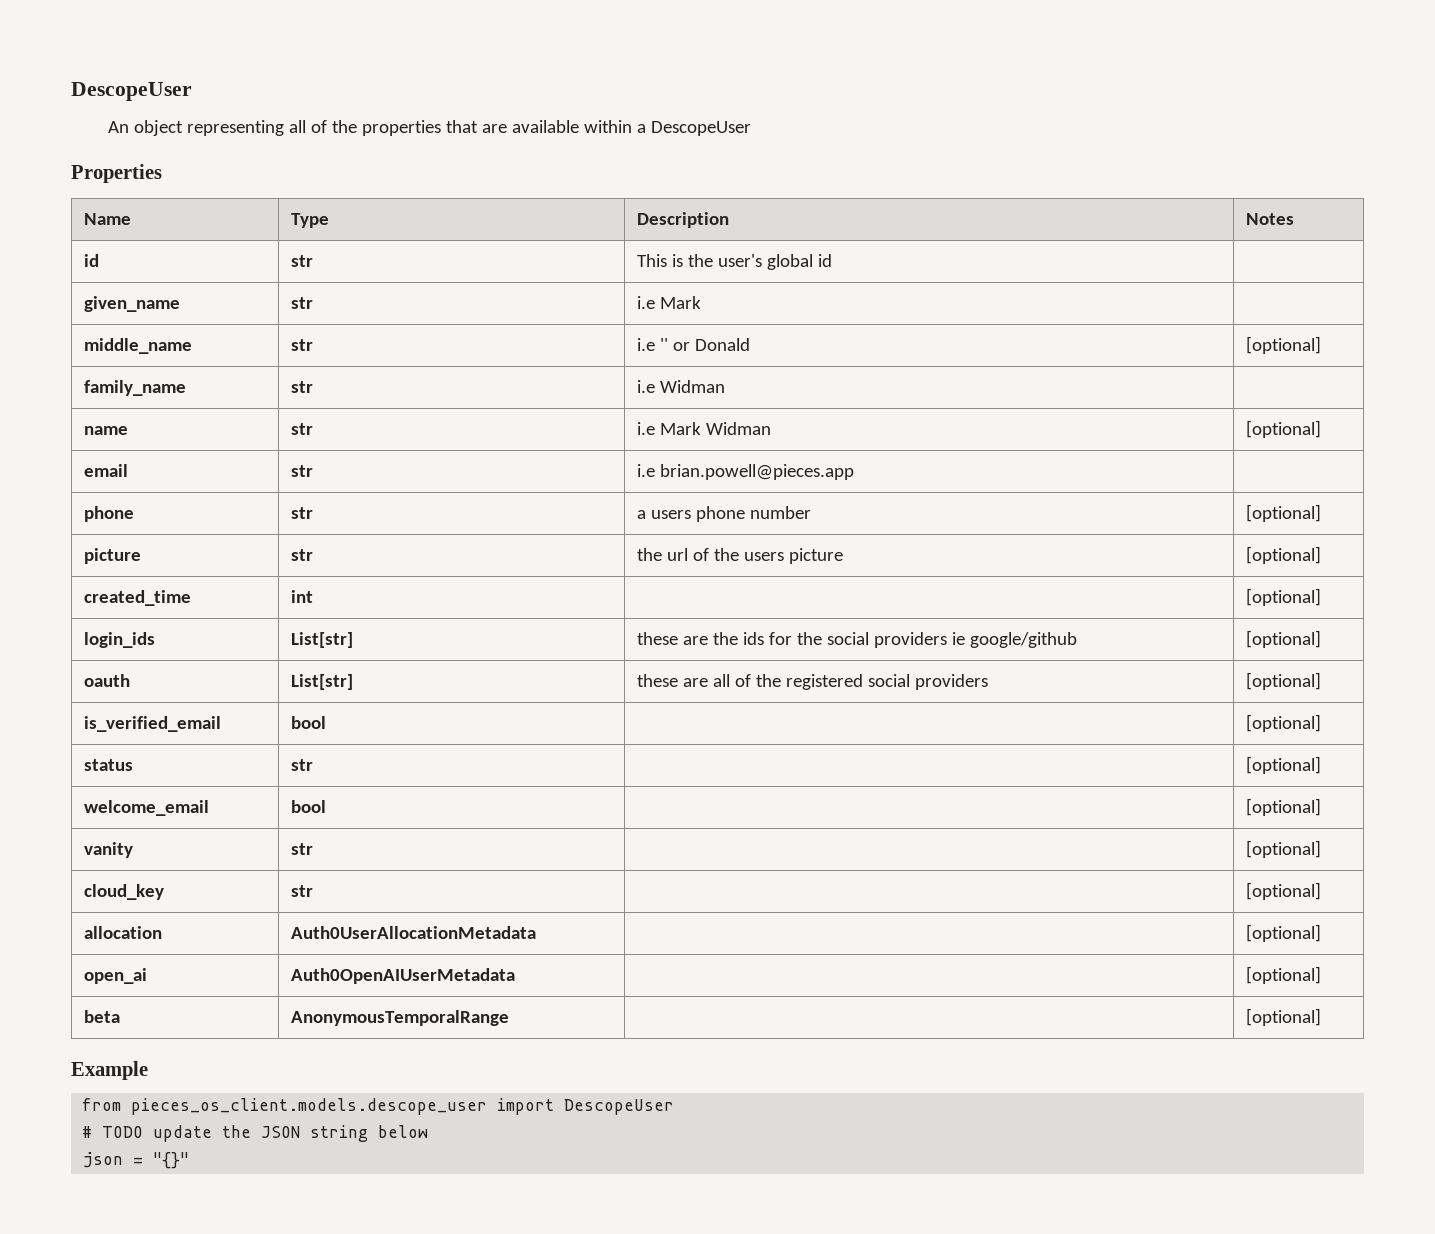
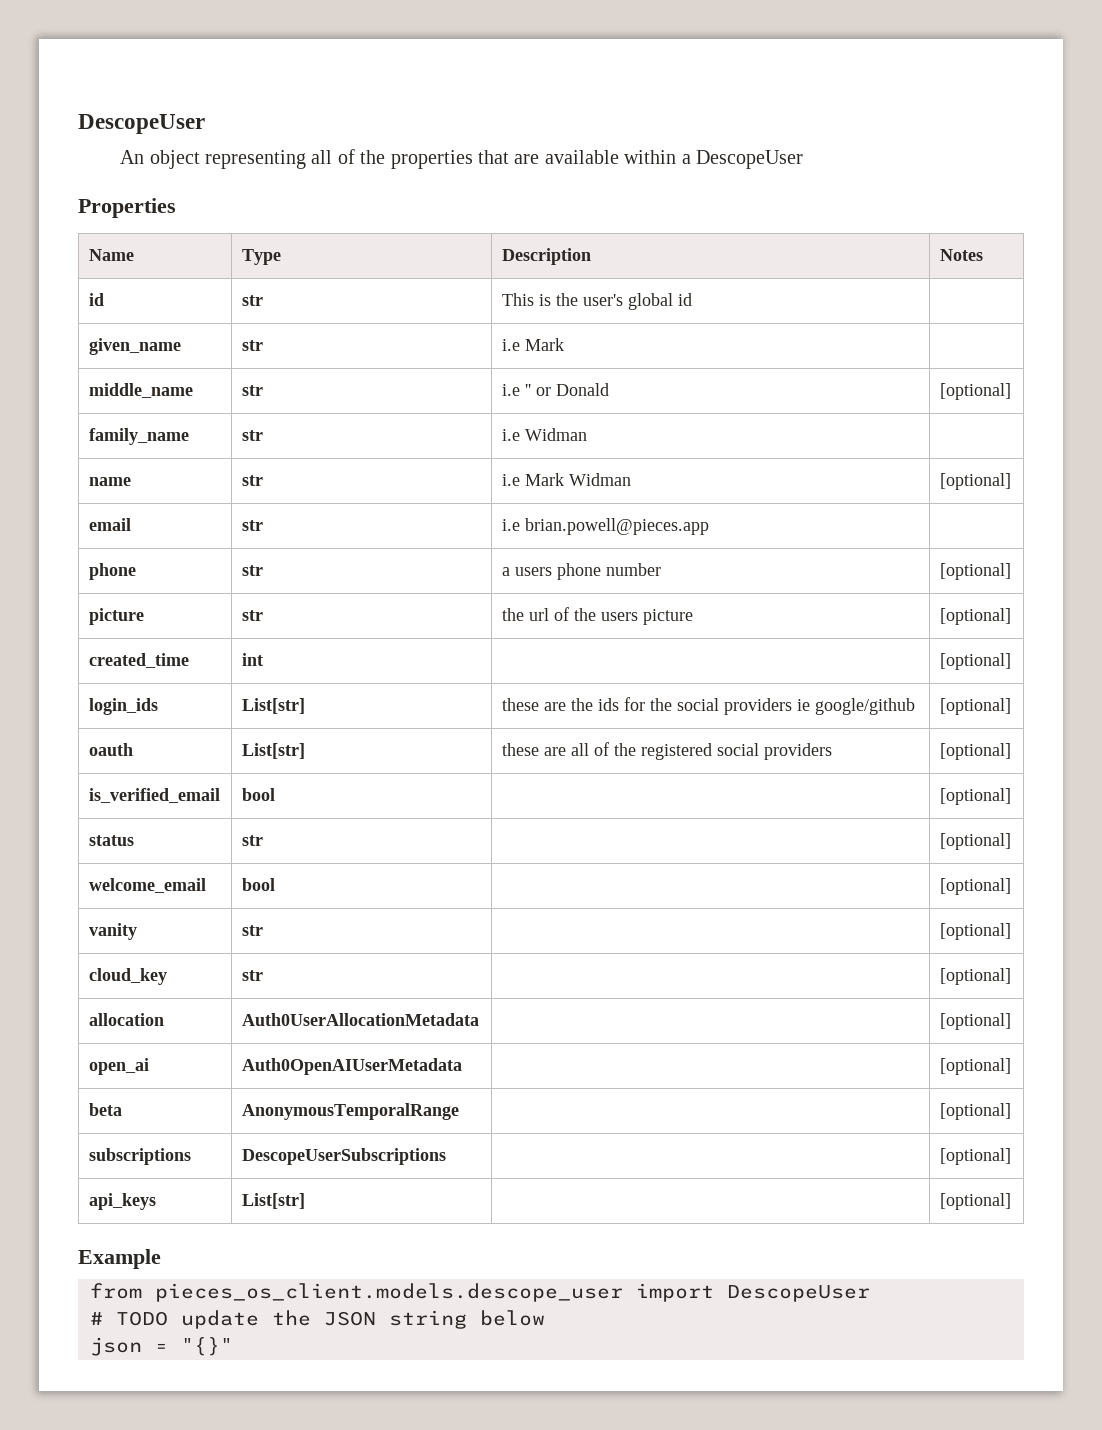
+ subscriptions | DescopeUserSubscriptions | | [optional]
+ api_keys | List[str] | | [optional]

